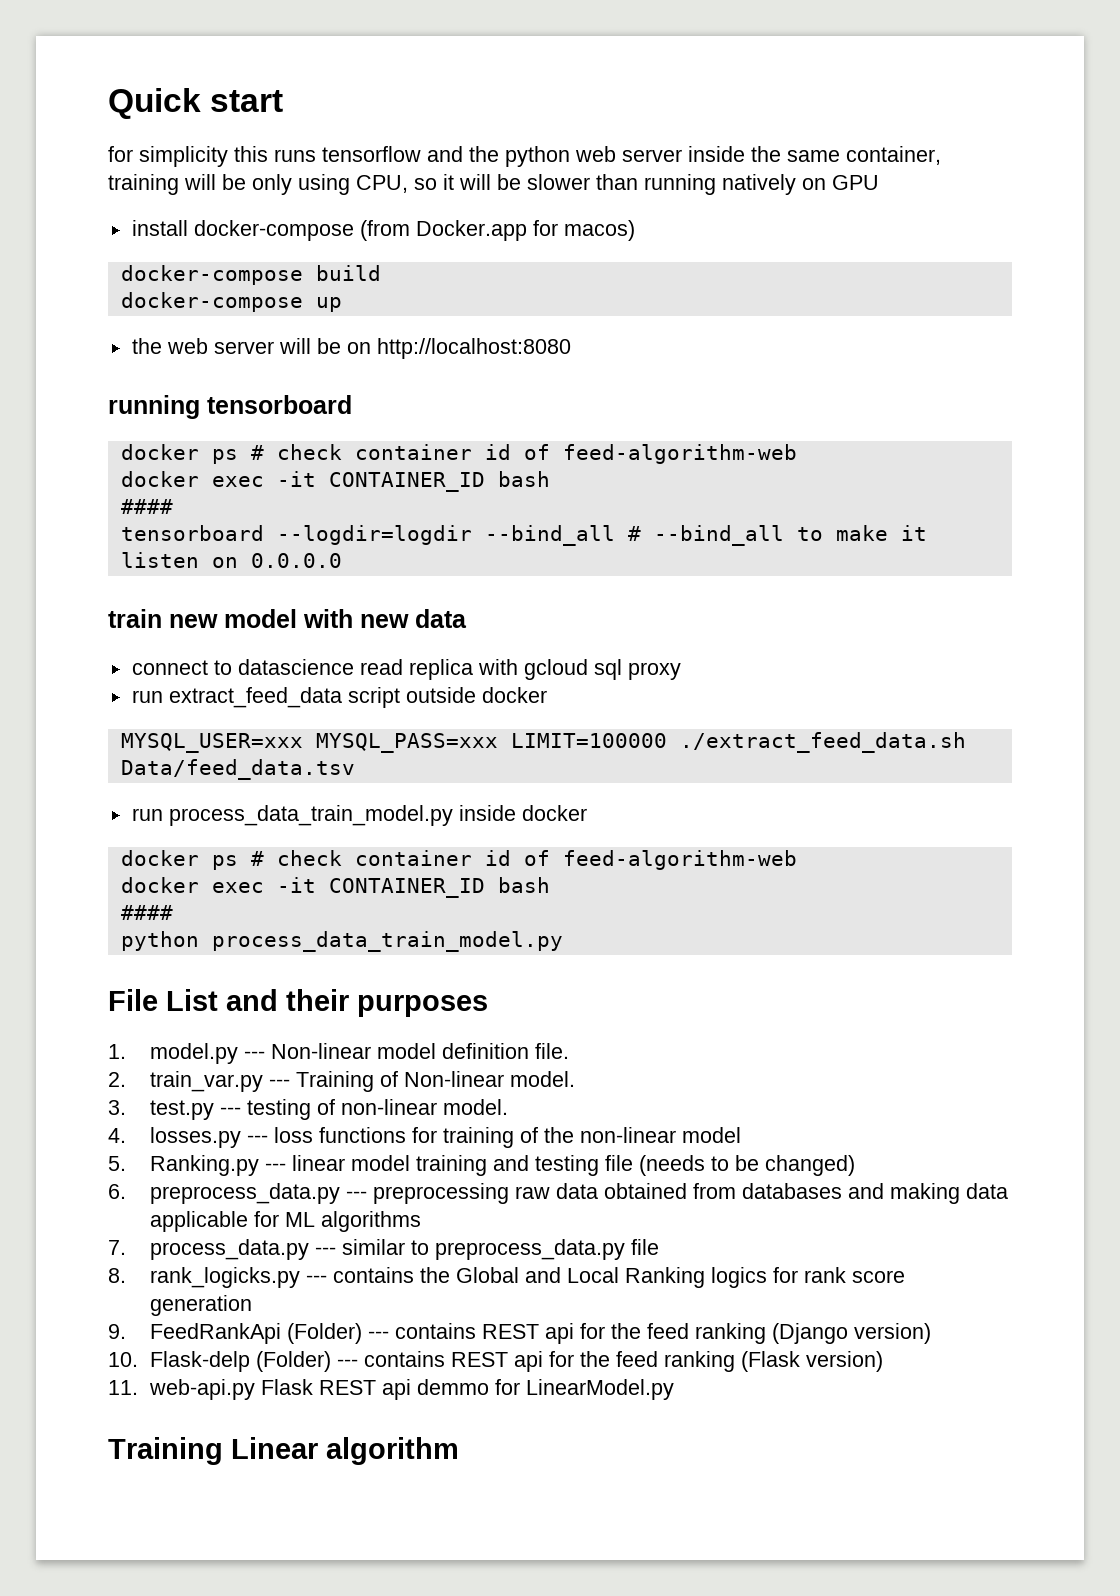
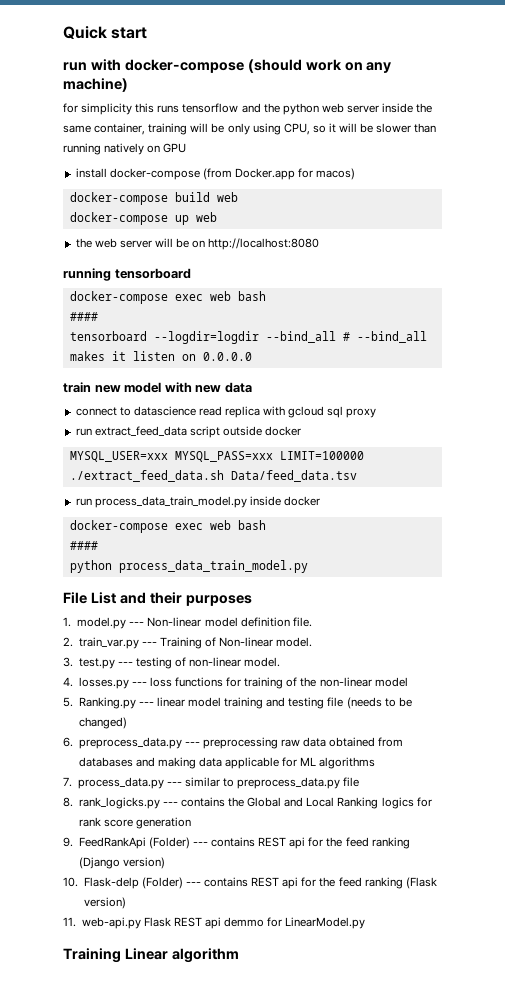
+ run with docker-compose (should work on any machine)
- docker-compose build
+ docker-compose build web
- docker-compose up
+ docker-compose up web
  running tensorboard
- docker ps # check container id of feed-algorithm-web
- docker exec -it CONTAINER_ID bash
+ docker-compose exec web bash
- tensorboard --logdir=logdir --bind_all # --bind_all to make it listen on 0.0.0.0
+ tensorboard --logdir=logdir --bind_all # --bind_all makes it listen on 0.0.0.0
  run process_data_train_model.py inside docker
- docker ps # check container id of feed-algorithm-web
- docker exec -it CONTAINER_ID bash
+ docker-compose exec web bash

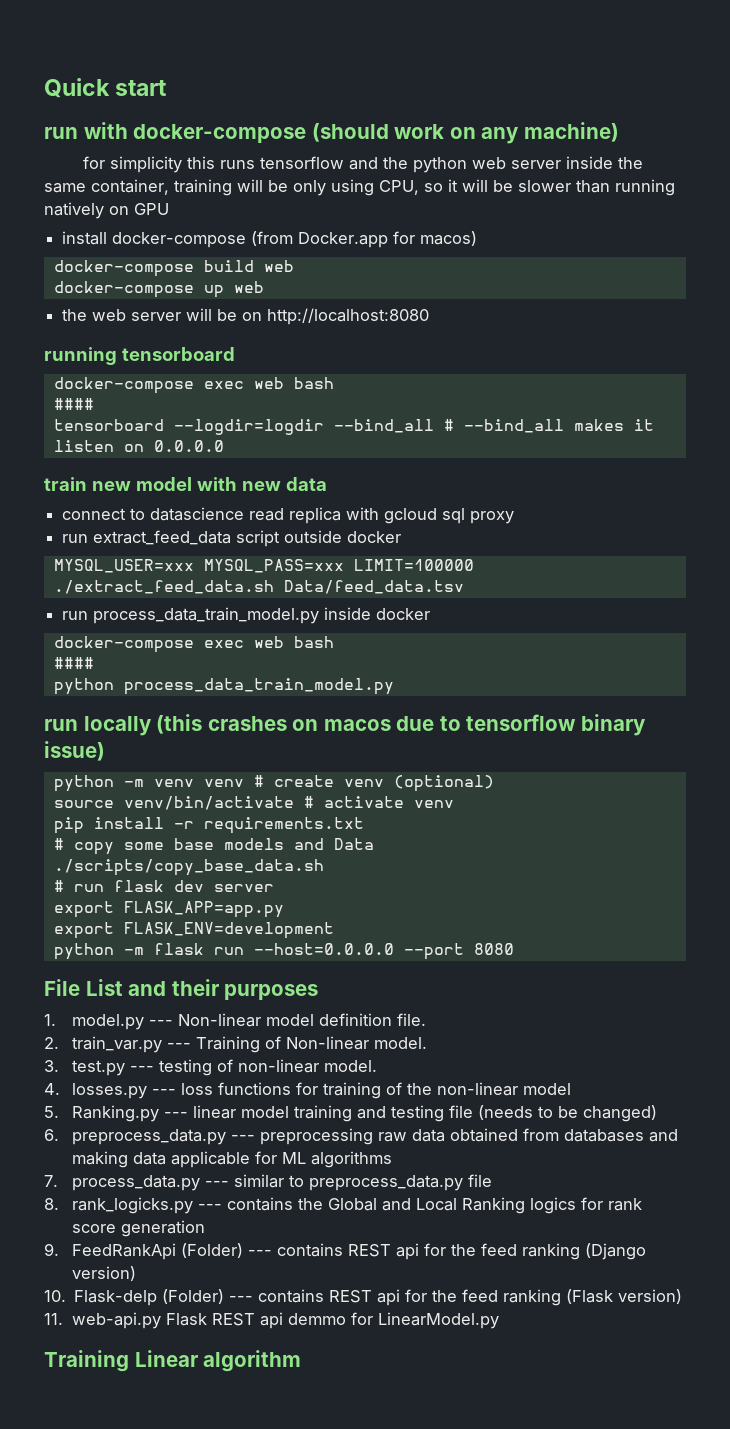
+ run locally (this crashes on macos due to tensorflow binary issue)
+ python -m venv venv # create venv (optional)
+ source venv/bin/activate # activate venv
+ pip install -r requirements.txt
+ # copy some base models and Data
+ ./scripts/copy_base_data.sh
+ # run flask dev server
+ export FLASK_APP=app.py
+ export FLASK_ENV=development
+ python -m flask run --host=0.0.0.0 --port 8080

